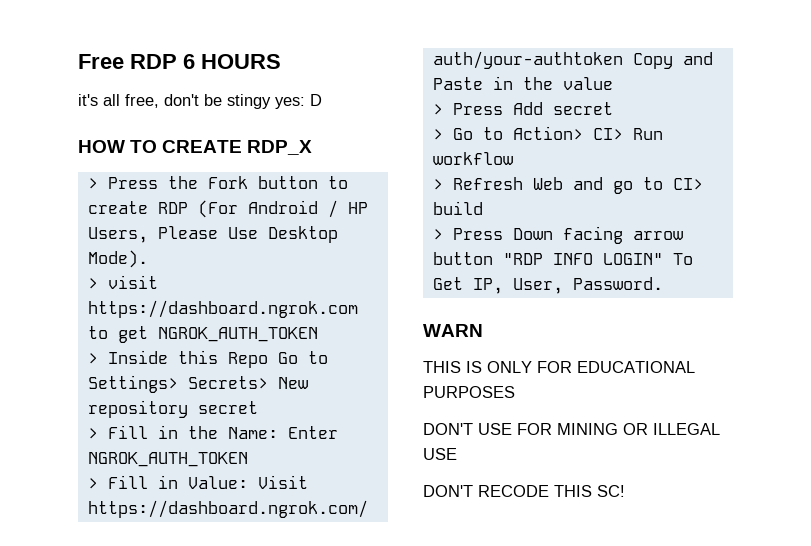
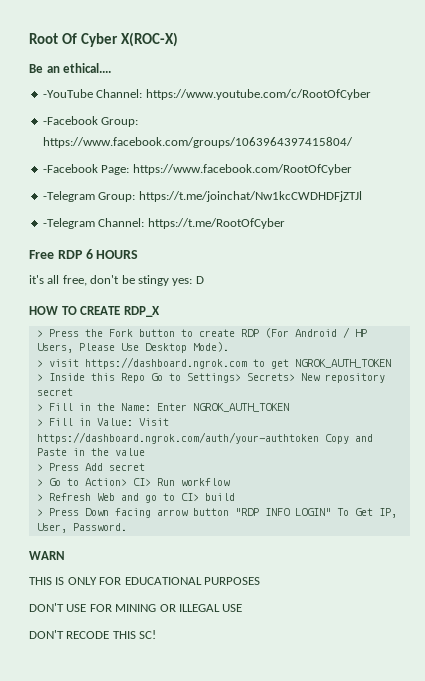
+ Root Of Cyber X(ROC-X)
+ Be an ethical....
+ -YouTube Channel: https://www.youtube.com/c/RootOfCyber
+ -Facebook Group: https://www.facebook.com/groups/1063964397415804/
+ -Facebook Page: https://www.facebook.com/RootOfCyber
+ -Telegram Group: https://t.me/joinchat/Nw1kcCWDHDFjZTJl
+ -Telegram Channel: https://t.me/RootOfCyber

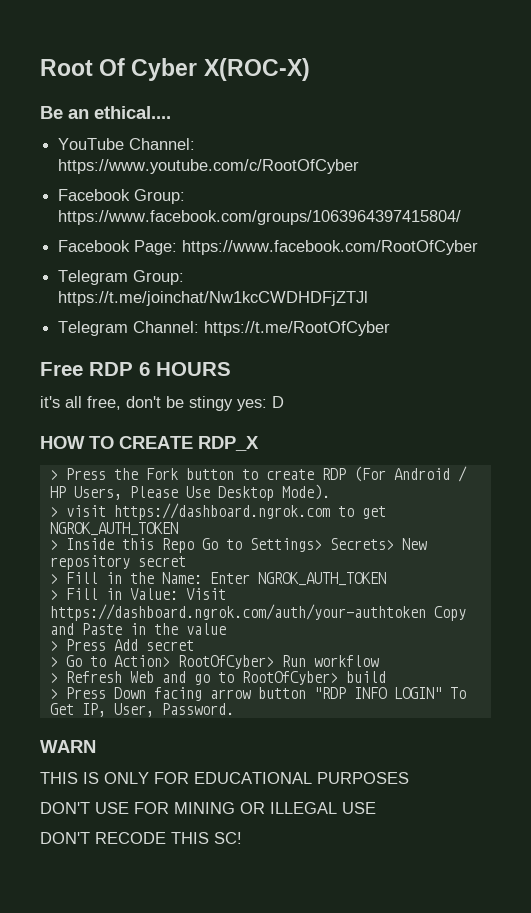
- -YouTube Channel: https://www.youtube.com/c/RootOfCyber
+ YouTube Channel: https://www.youtube.com/c/RootOfCyber
- -Facebook Group: https://www.facebook.com/groups/1063964397415804/
+ Facebook Group: https://www.facebook.com/groups/1063964397415804/
- -Facebook Page: https://www.facebook.com/RootOfCyber
+ Facebook Page: https://www.facebook.com/RootOfCyber
- -Telegram Group: https://t.me/joinchat/Nw1kcCWDHDFjZTJl
+ Telegram Group: https://t.me/joinchat/Nw1kcCWDHDFjZTJl
- -Telegram Channel: https://t.me/RootOfCyber
+ Telegram Channel: https://t.me/RootOfCyber
- > Go to Action> CI> Run workflow
+ > Go to Action> RootOfCyber> Run workflow
- > Refresh Web and go to CI> build
+ > Refresh Web and go to RootOfCyber> build

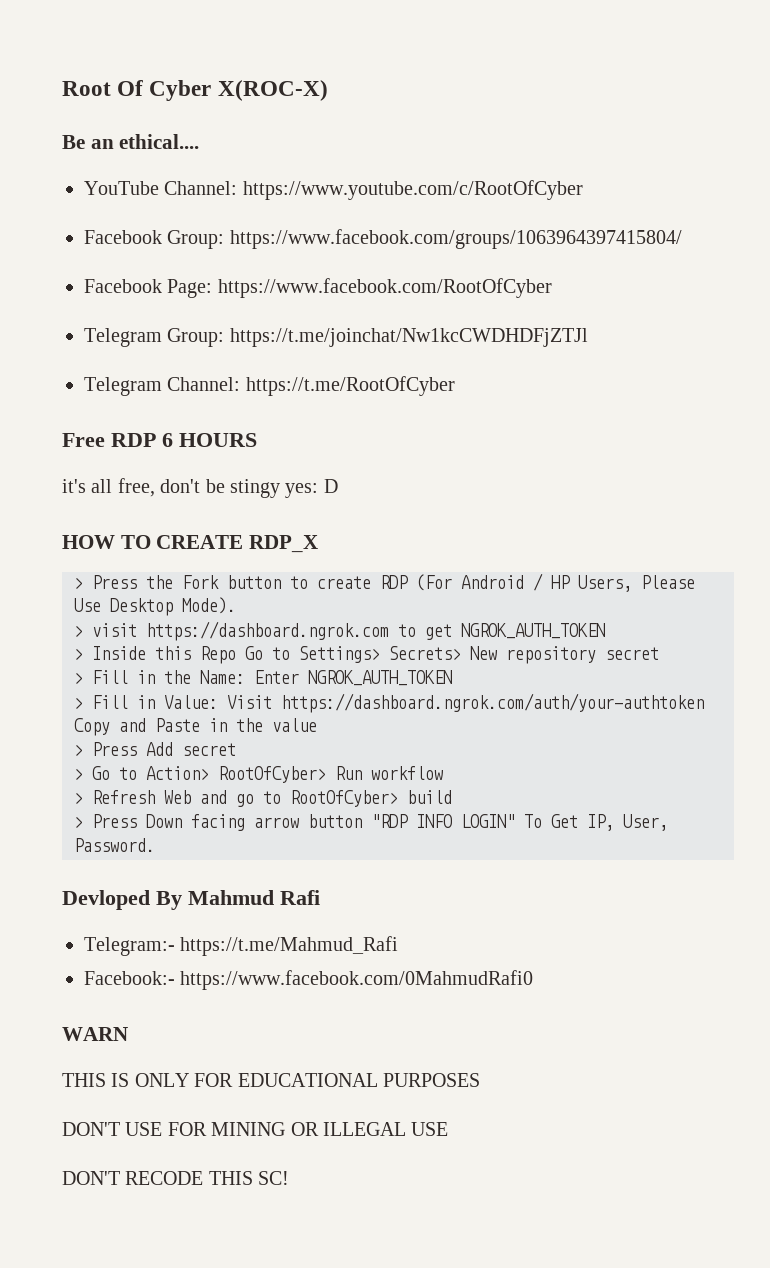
+ Devloped By Mahmud Rafi
+ Telegram:- https://t.me/Mahmud_Rafi
+ Facebook:- https://www.facebook.com/0MahmudRafi0

